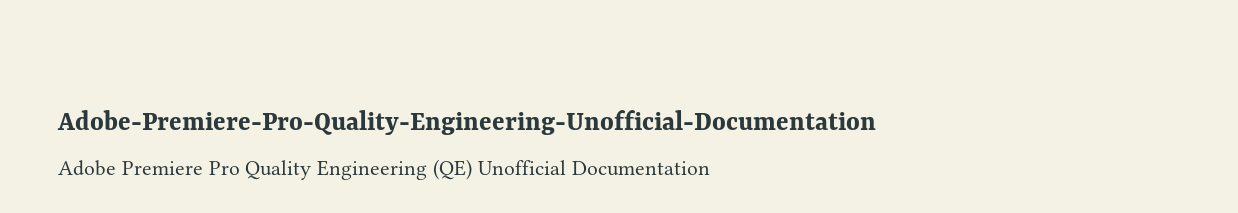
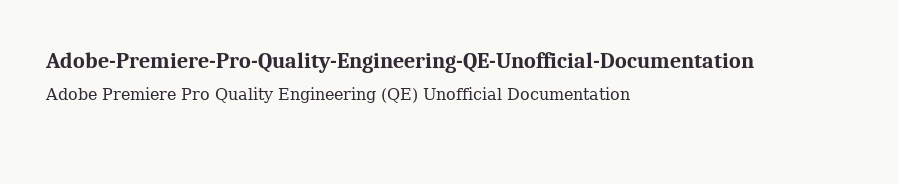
- Adobe-Premiere-Pro-Quality-Engineering-Unofficial-Documentation
+ Adobe-Premiere-Pro-Quality-Engineering-QE-Unofficial-Documentation

